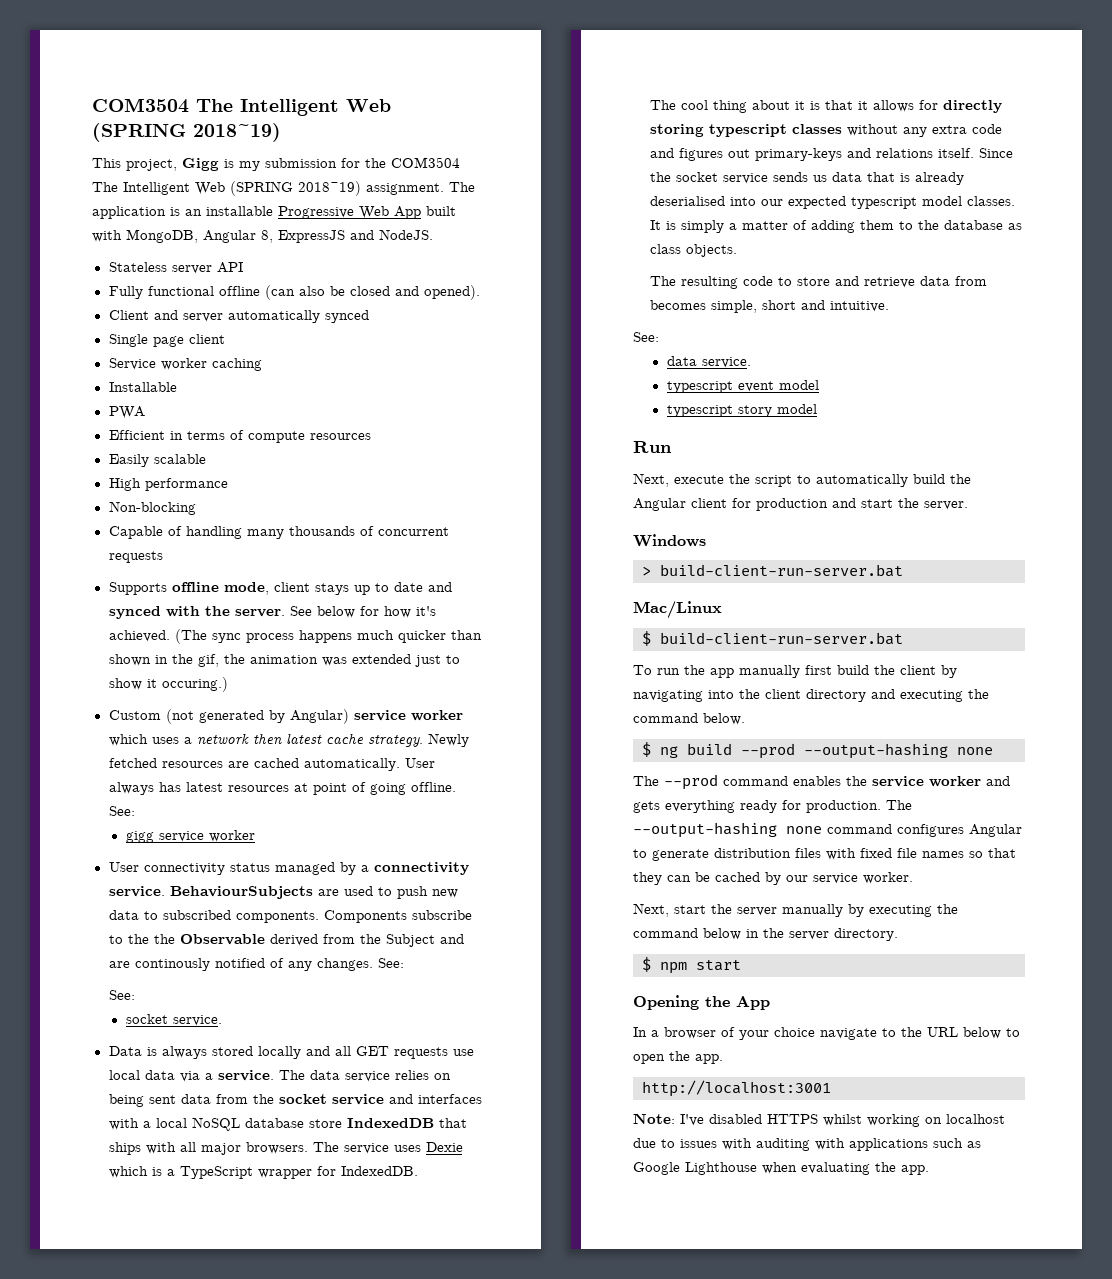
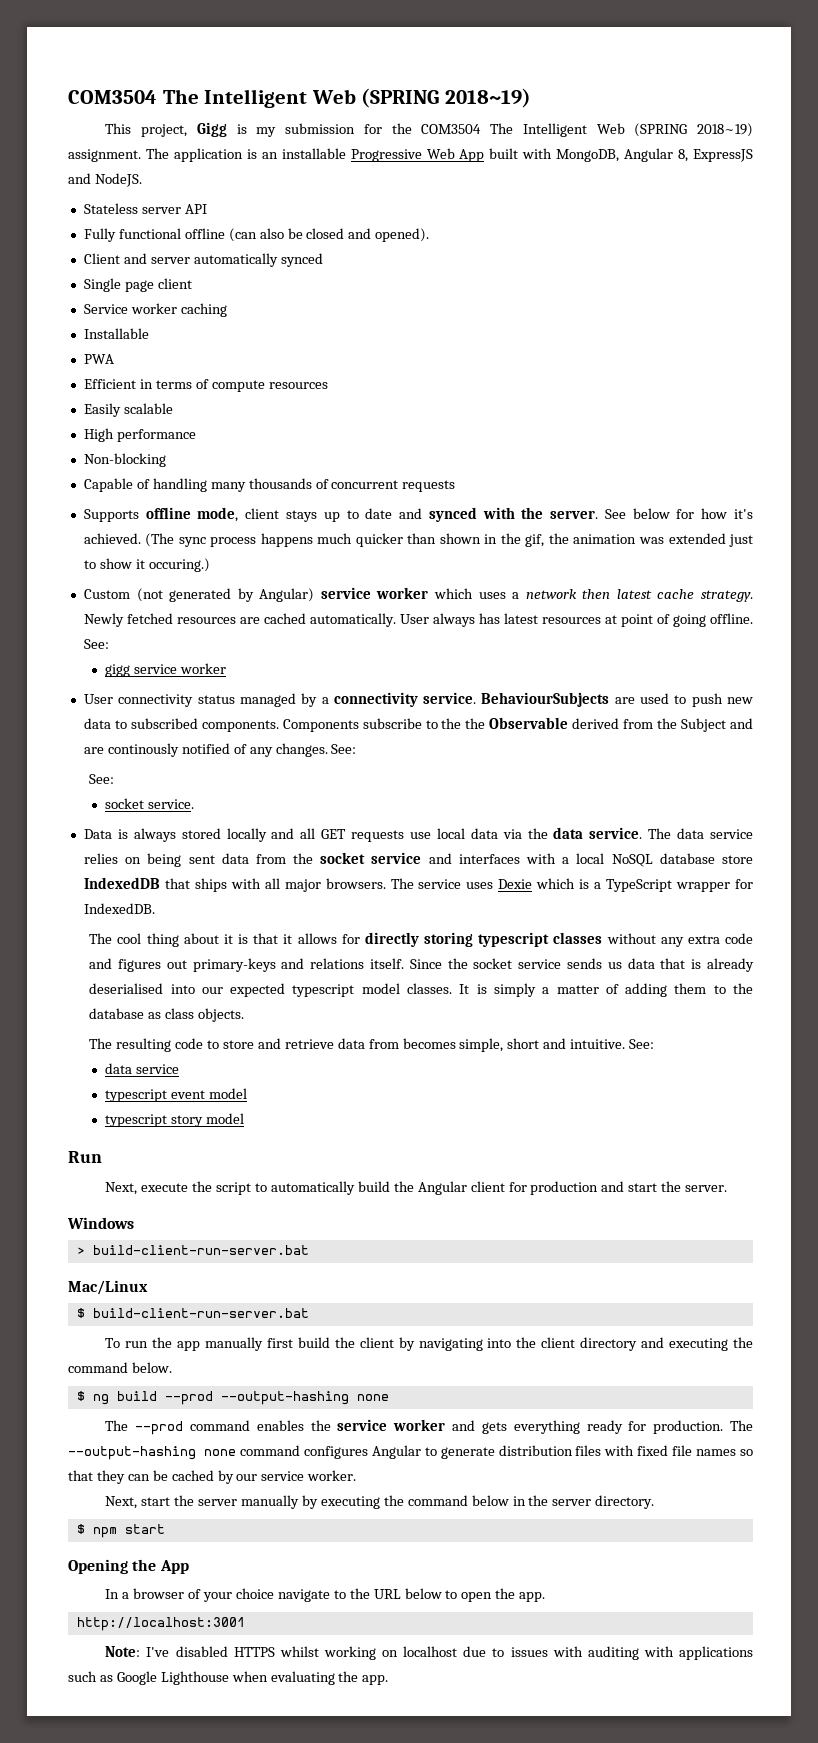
- Data is always stored locally and all GET requests use local data via a service.
+ Data is always stored locally and all GET requests use local data via the data service.
- The resulting code to store and retrieve data from becomes simple, short and intuitive.
- See:
- data service.
+ The resulting code to store and retrieve data from becomes simple, short and intuitive. See:
+ data service

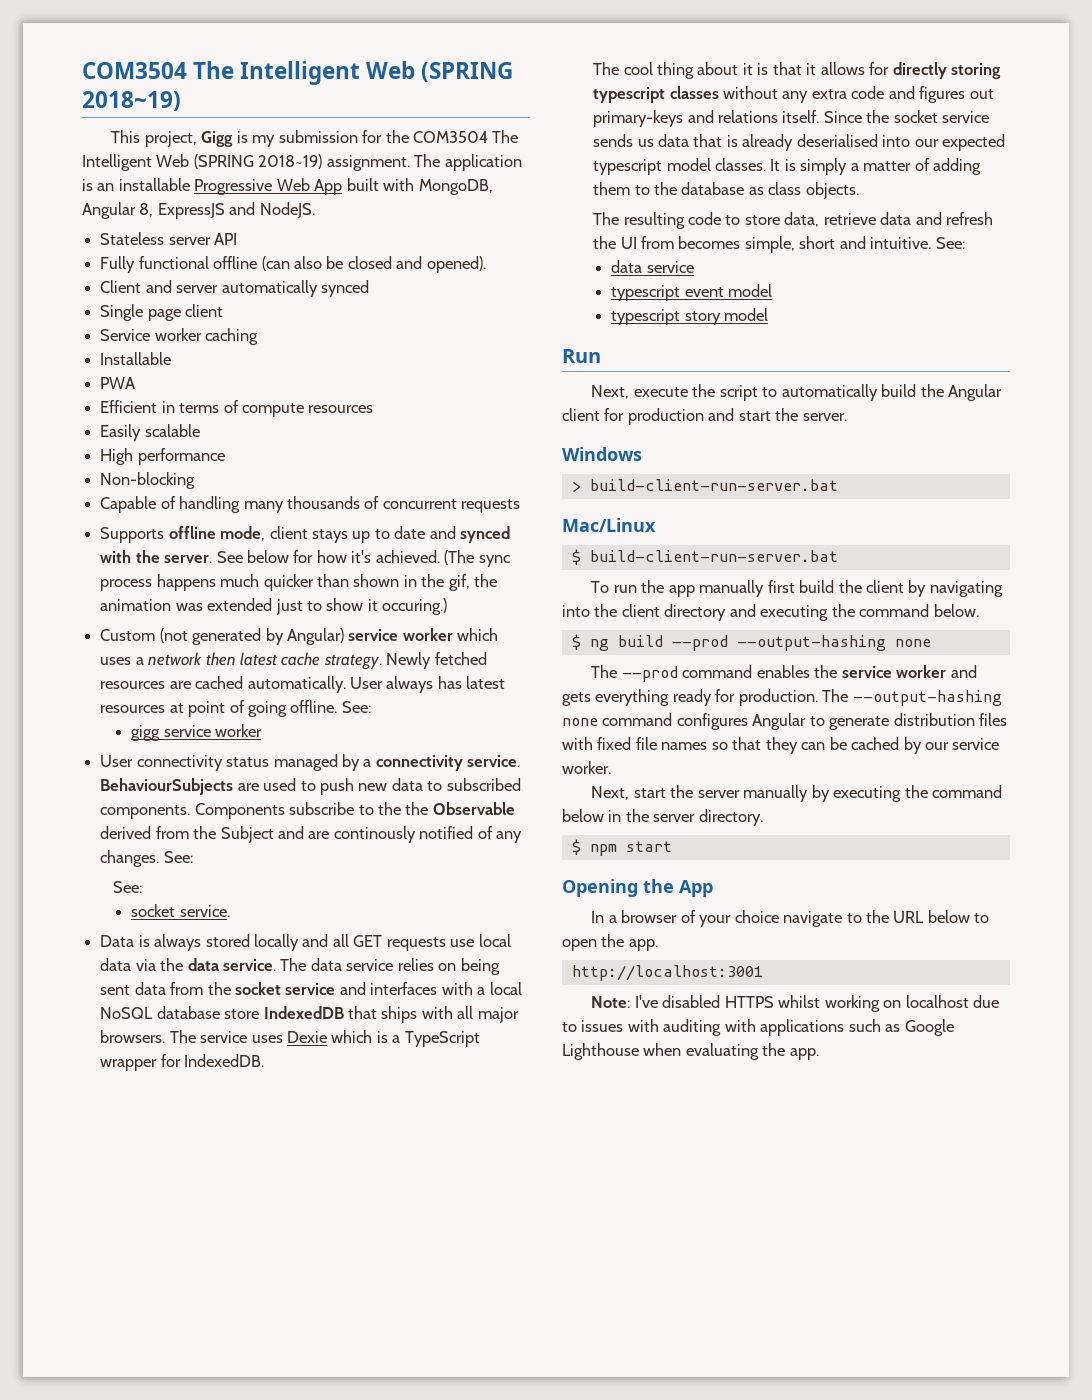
- The resulting code to store and retrieve data from becomes simple, short and intuitive.
+ The resulting code to store data, retrieve data and refresh the UI from becomes simple, short and intuitive.

